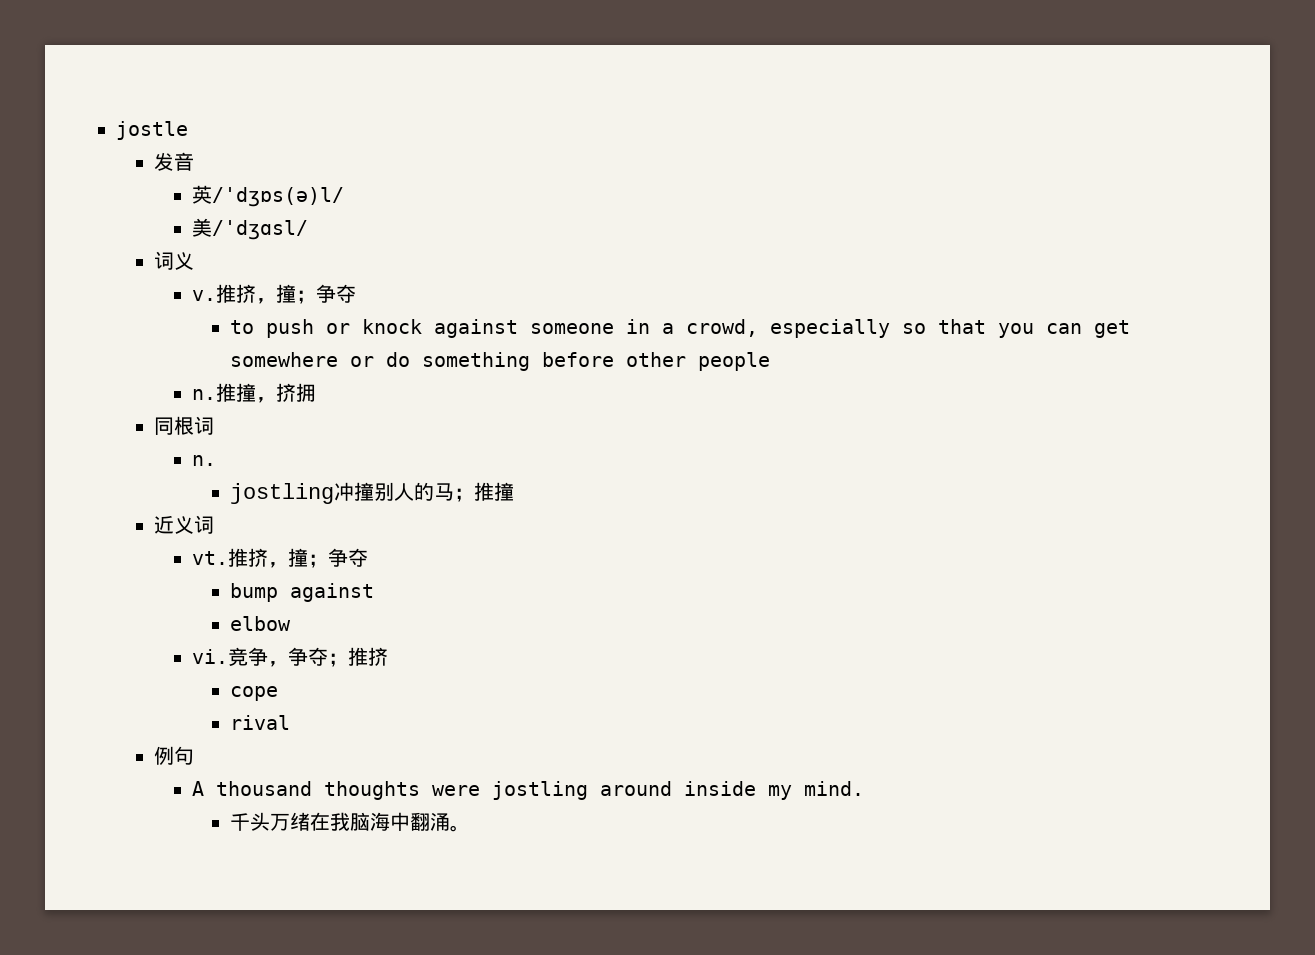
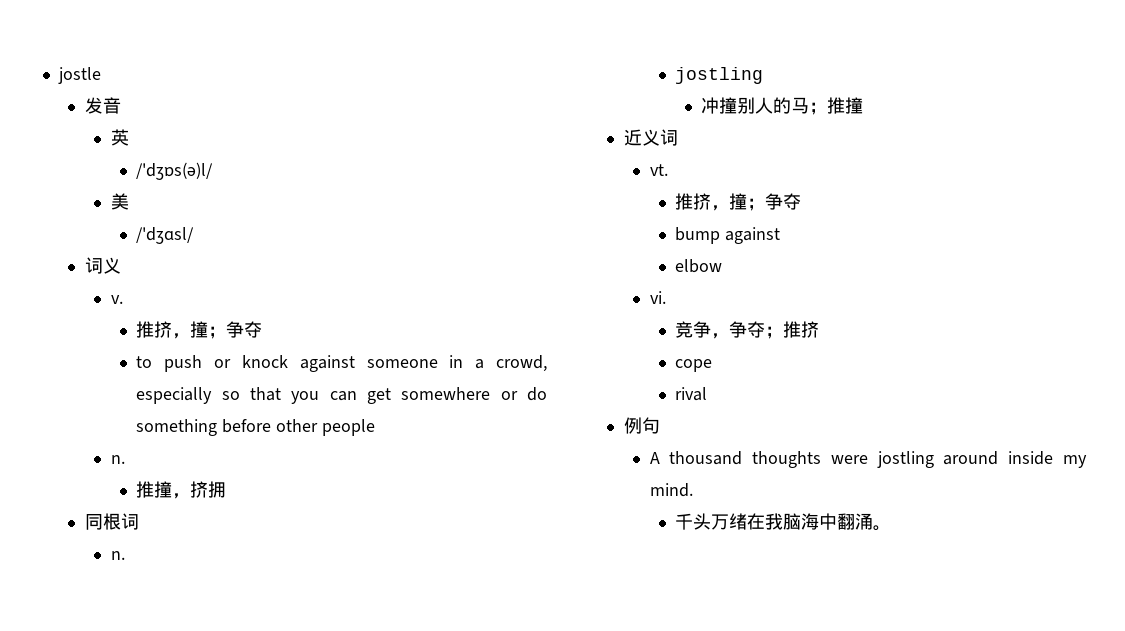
- 英/'dʒɒs(ə)l/
+ 英
+ /'dʒɒs(ə)l/
- 美/'dʒɑsl/
+ 美
+ /'dʒɑsl/
- v.推挤，撞；争夺
+ v.
+ 推挤，撞；争夺
  to push or knock against someone in a crowd, especially so that you can get somewhere or do something before other people
- n.推撞，挤拥
+ n.
+ 推撞，挤拥
  同根词
  n.
- jostling冲撞别人的马；推撞
+ jostling
+ 冲撞别人的马；推撞
- vt.推挤，撞；争夺
+ vt.
+ 推挤，撞；争夺
- vi.竞争，争夺；推挤
+ vi.
+ 竞争，争夺；推挤

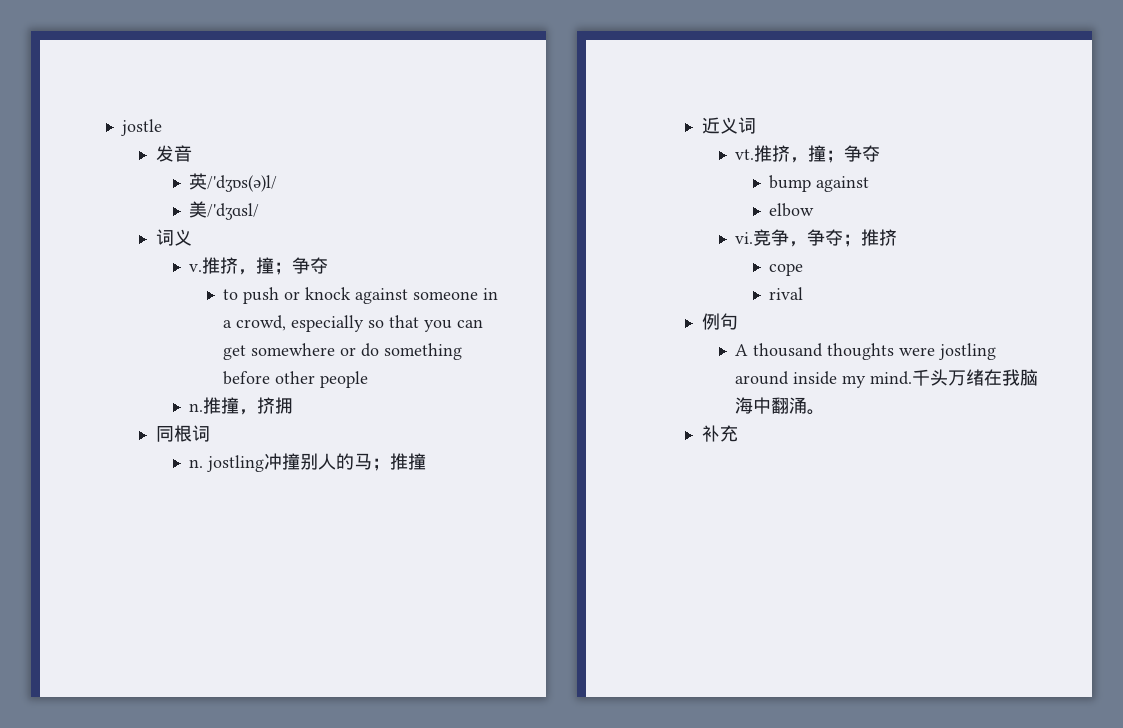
- 英
- /'dʒɒs(ə)l/
+ 英/'dʒɒs(ə)l/
- 美
- /'dʒɑsl/
+ 美/'dʒɑsl/
- v.
- 推挤，撞；争夺
+ v.推挤，撞；争夺
  to push or knock against someone in a crowd, especially so that you can get somewhere or do something before other people
- n.
- 推撞，挤拥
+ n.推撞，挤拥
  同根词
- n.
- jostling
- 冲撞别人的马；推撞
+ n. jostling冲撞别人的马；推撞
- vt.
- 推挤，撞；争夺
+ vt.推挤，撞；争夺
- vi.
- 竞争，争夺；推挤
+ vi.竞争，争夺；推挤
- A thousand thoughts were jostling around inside my mind.
- 千头万绪在我脑海中翻涌。
+ A thousand thoughts were jostling around inside my mind.千头万绪在我脑海中翻涌。
+ 补充

